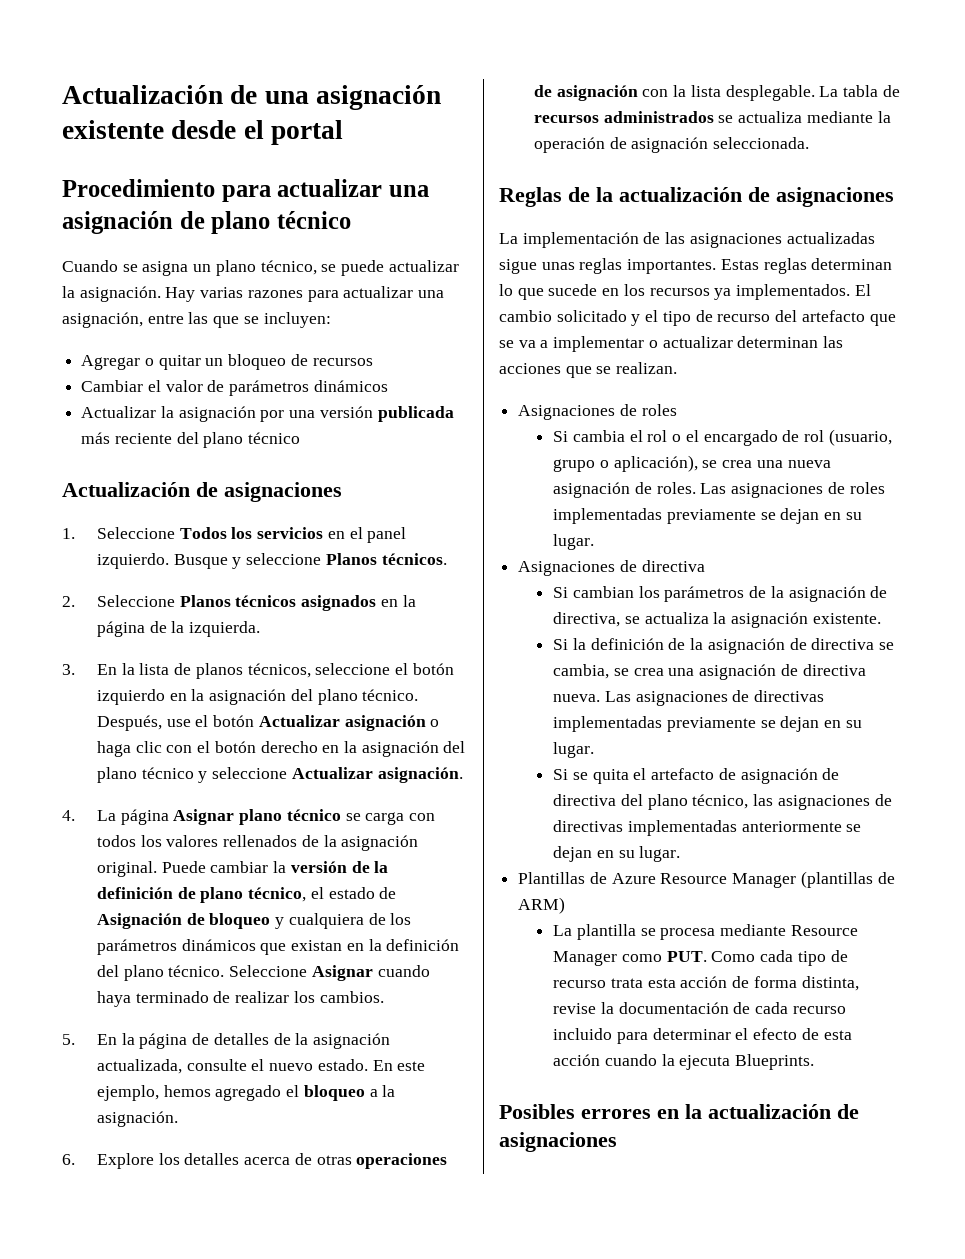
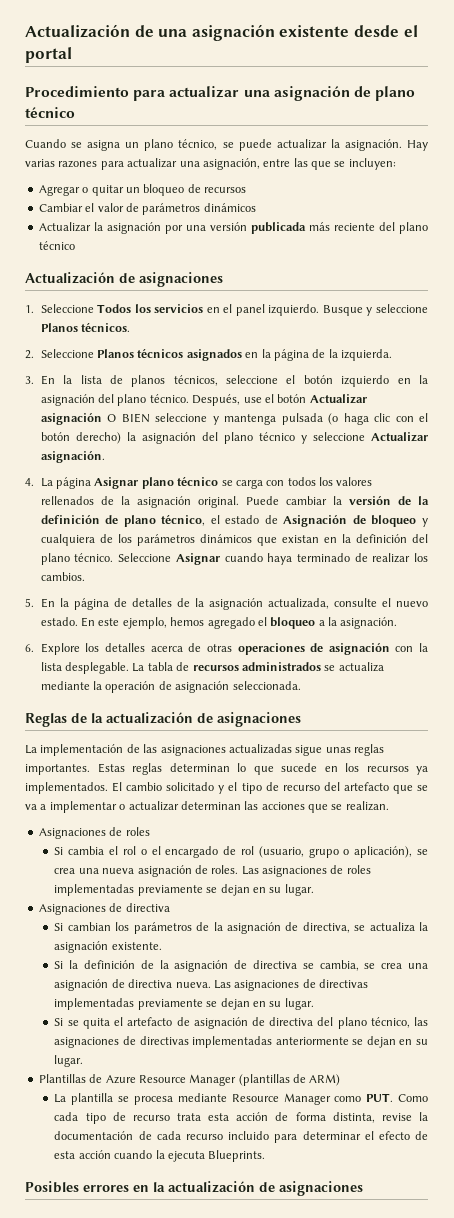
- Después, use el botón Actualizar asignación o haga clic con el botón derecho en la asignación del plano técnico y seleccione Actualizar asignación.
+ Después, use el botón Actualizar asignación O BIEN seleccione y mantenga pulsada (o haga clic con el botón derecho) la asignación del plano técnico y seleccione Actualizar asignación.

